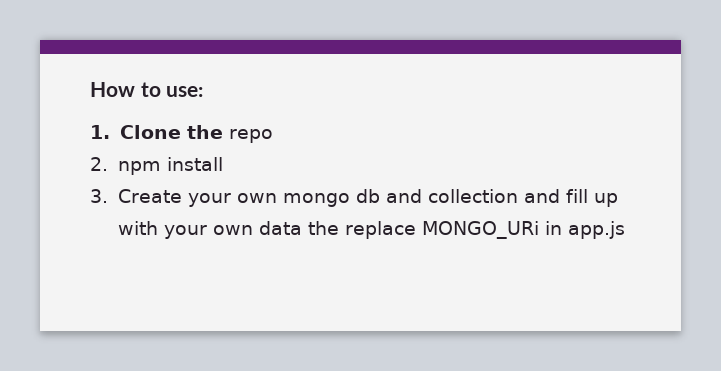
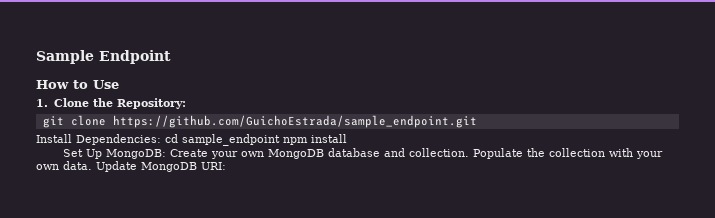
+ Sample Endpoint
- How to use:
+ How to Use
- 1. Clone the repo
- 2. npm install
- 3. Create your own mongo db and collection and fill up with your own data the replace MONGO_URi in app.js
+ 1. Clone the Repository:
+ git clone https://github.com/GuichoEstrada/sample_endpoint.git
+ Install Dependencies: cd sample_endpoint npm install
+ Set Up MongoDB: Create your own MongoDB database and collection. Populate the collection with your own data. Update MongoDB URI:

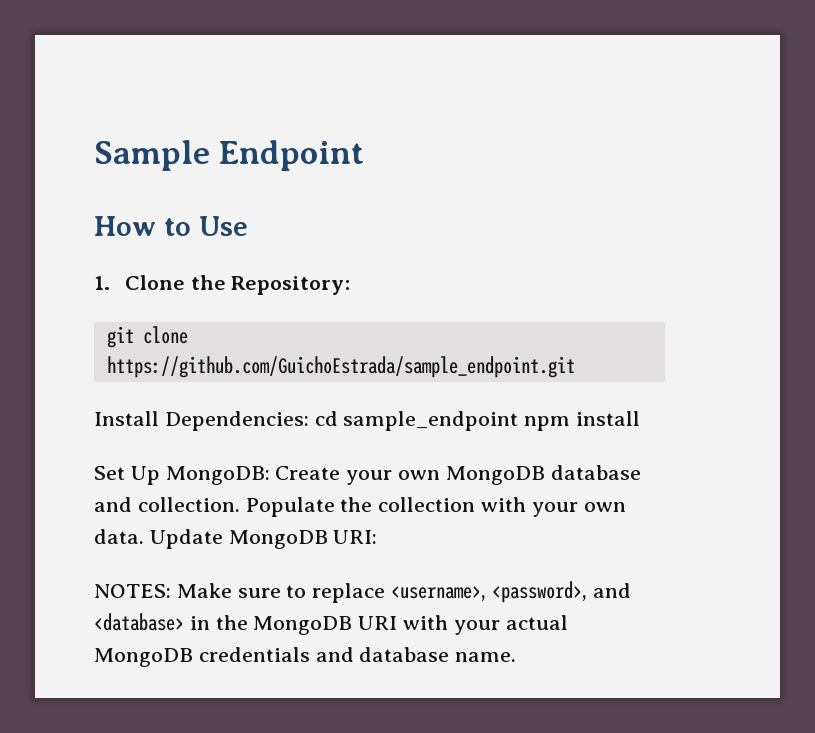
+ NOTES: Make sure to replace <username>, <password>, and <database> in the MongoDB URI with your actual MongoDB credentials and database name.

